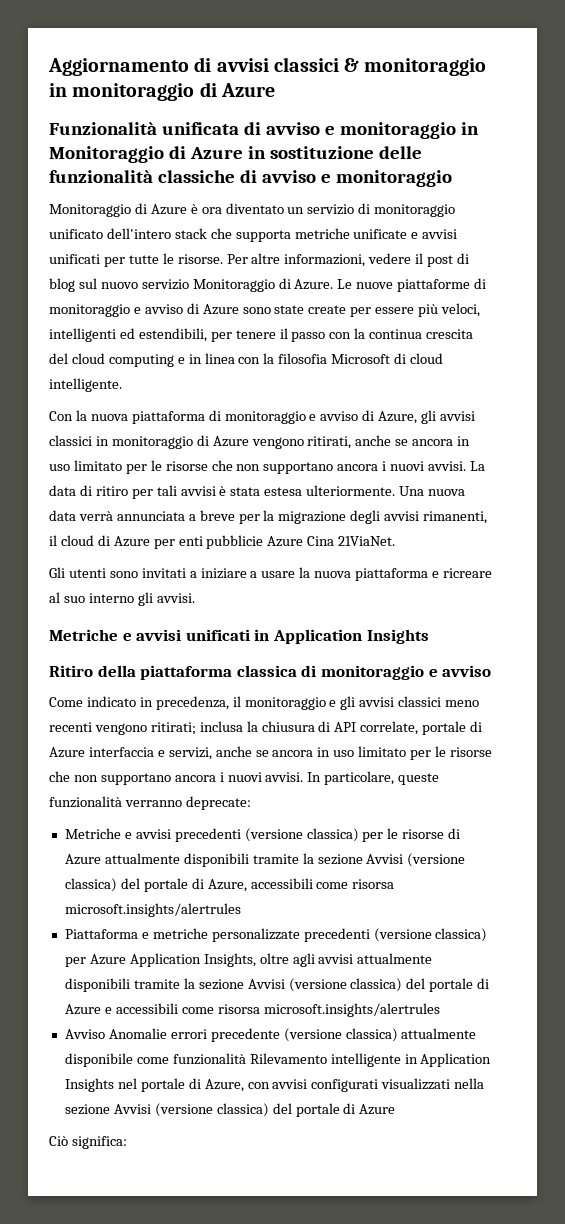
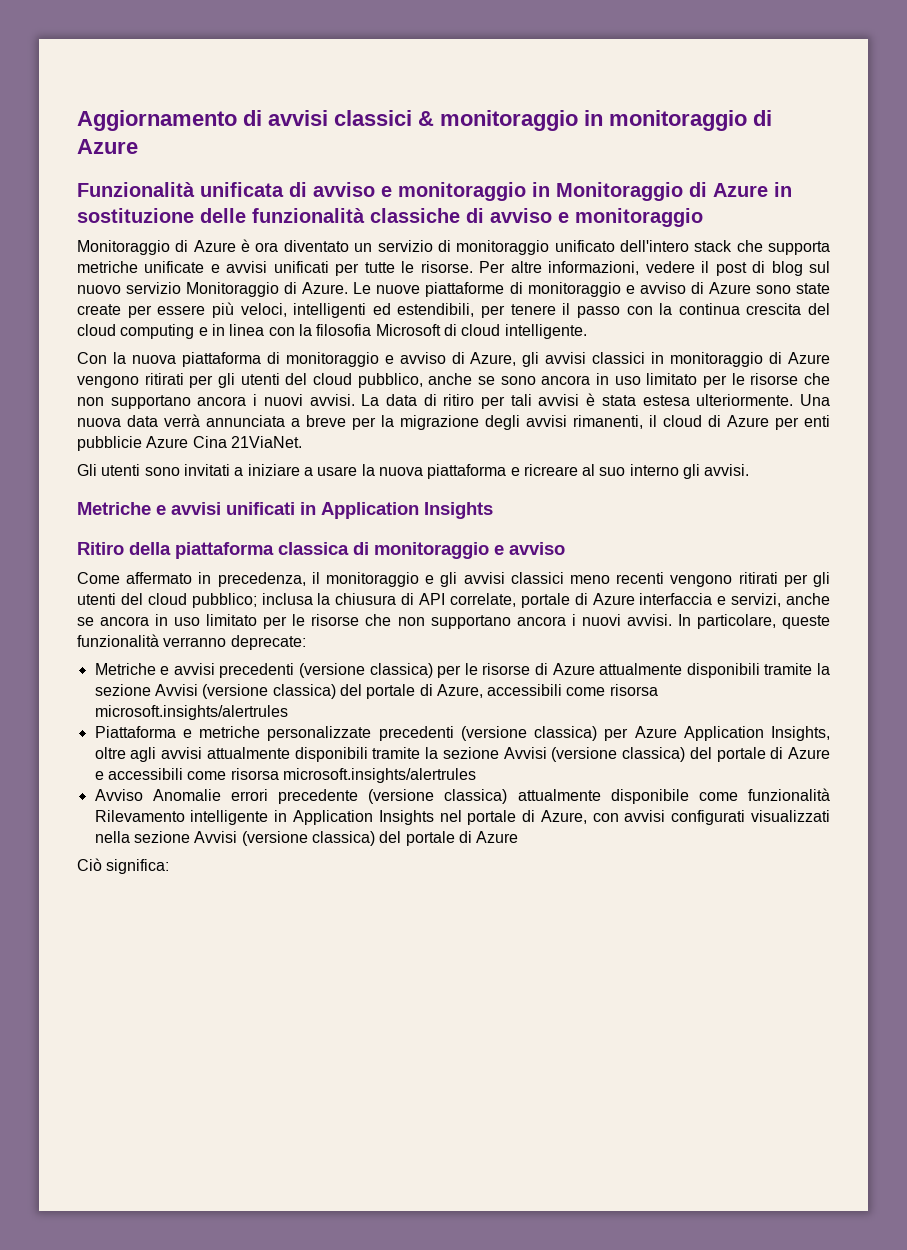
- Con la nuova piattaforma di monitoraggio e avviso di Azure, gli avvisi classici in monitoraggio di Azure vengono ritirati, anche se ancora in uso limitato per le risorse che non supportano ancora i nuovi avvisi.
+ Con la nuova piattaforma di monitoraggio e avviso di Azure, gli avvisi classici in monitoraggio di Azure vengono ritirati per gli utenti del cloud pubblico, anche se sono ancora in uso limitato per le risorse che non supportano ancora i nuovi avvisi.
- Come indicato in precedenza, il monitoraggio e gli avvisi classici meno recenti vengono ritirati; inclusa la chiusura di API correlate, portale di Azure interfaccia e servizi, anche se ancora in uso limitato per le risorse che non supportano ancora i nuovi avvisi.
+ Come affermato in precedenza, il monitoraggio e gli avvisi classici meno recenti vengono ritirati per gli utenti del cloud pubblico; inclusa la chiusura di API correlate, portale di Azure interfaccia e servizi, anche se ancora in uso limitato per le risorse che non supportano ancora i nuovi avvisi.

